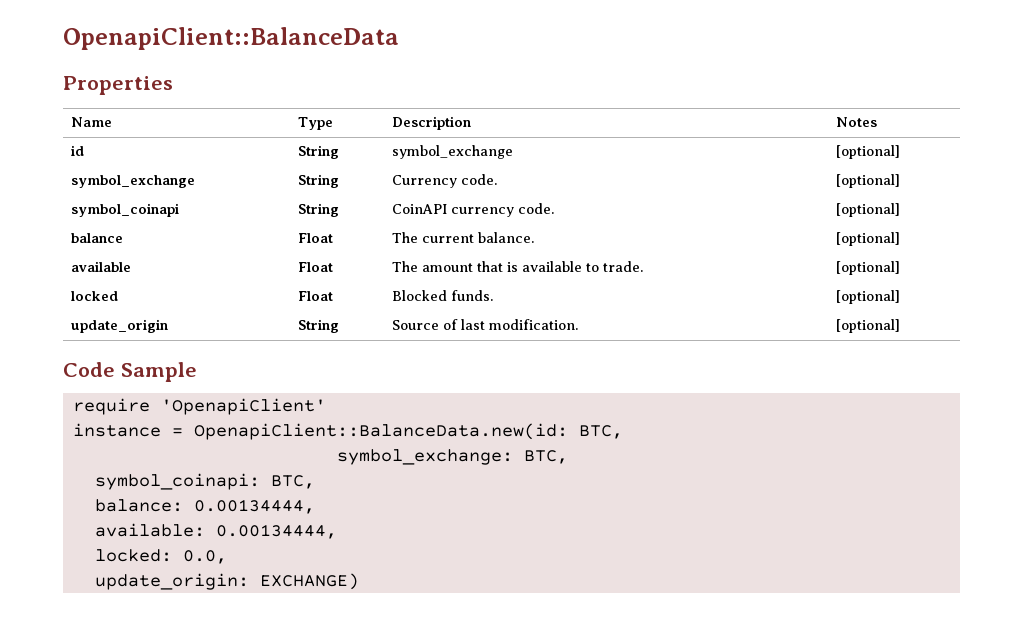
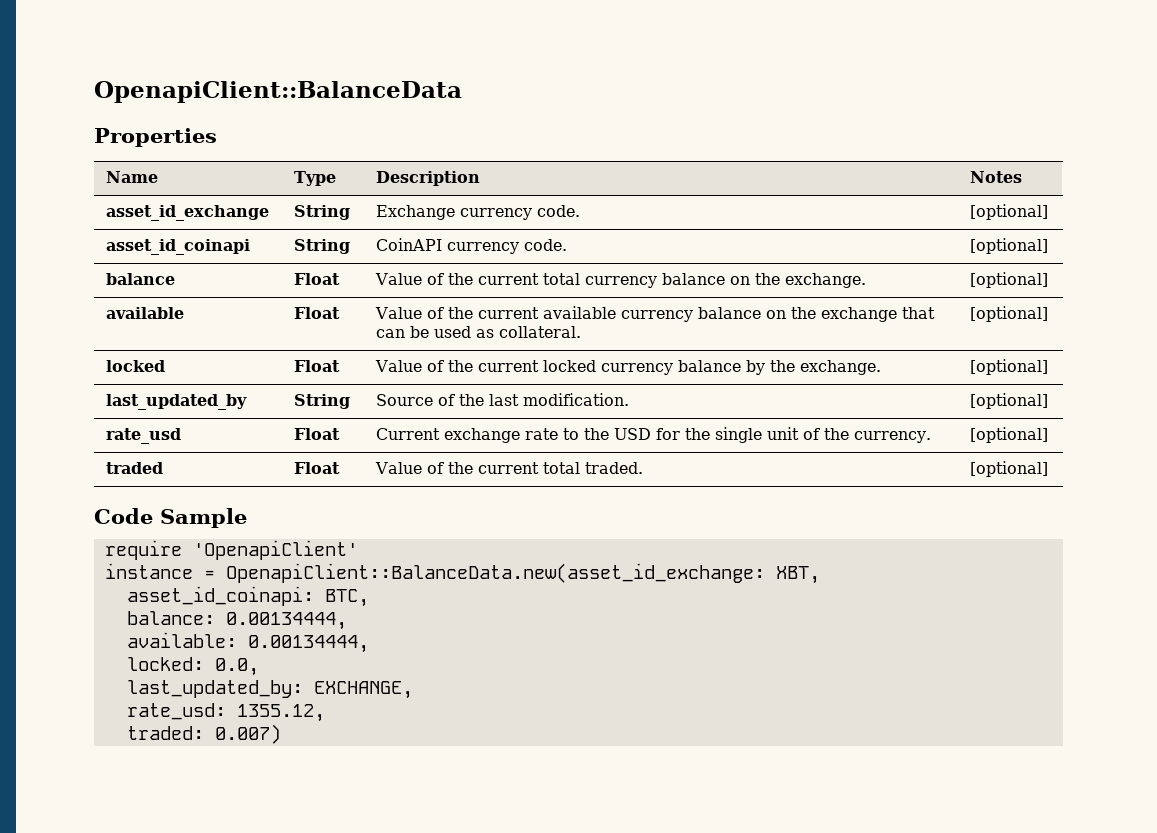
- id | String | symbol_exchange | [optional]
- symbol_exchange | String | Currency code. | [optional]
- symbol_coinapi | String | CoinAPI currency code. | [optional]
+ asset_id_exchange | String | Exchange currency code. | [optional]
+ asset_id_coinapi | String | CoinAPI currency code. | [optional]
- balance | Float | The current balance. | [optional]
- available | Float | The amount that is available to trade. | [optional]
- locked | Float | Blocked funds. | [optional]
- update_origin | String | Source of last modification. | [optional]
+ balance | Float | Value of the current total currency balance on the exchange. | [optional]
+ available | Float | Value of the current available currency balance on the exchange that can be used as collateral. | [optional]
+ locked | Float | Value of the current locked currency balance by the exchange. | [optional]
+ last_updated_by | String | Source of the last modification. | [optional]
+ rate_usd | Float | Current exchange rate to the USD for the single unit of the currency. | [optional]
+ traded | Float | Value of the current total traded. | [optional]
- instance = OpenapiClient::BalanceData.new(id: BTC,
- symbol_exchange: BTC,
- symbol_coinapi: BTC,
+ instance = OpenapiClient::BalanceData.new(asset_id_exchange: XBT,
+ asset_id_coinapi: BTC,
- update_origin: EXCHANGE)
+ last_updated_by: EXCHANGE,
+ rate_usd: 1355.12,
+ traded: 0.007)

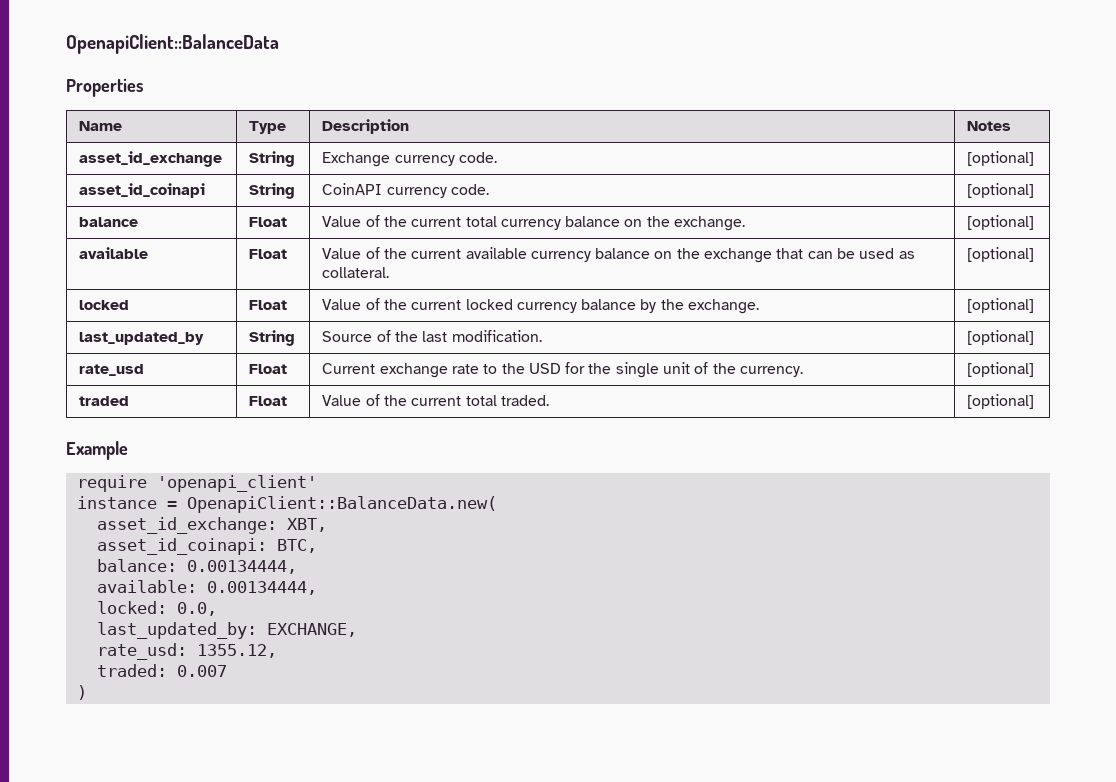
- Code Sample
+ Example
- require 'OpenapiClient'
+ require 'openapi_client'
- instance = OpenapiClient::BalanceData.new(asset_id_exchange: XBT,
+ instance = OpenapiClient::BalanceData.new(
+ asset_id_exchange: XBT,
- traded: 0.007)
+ traded: 0.007
+ )

